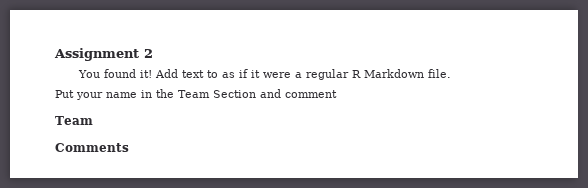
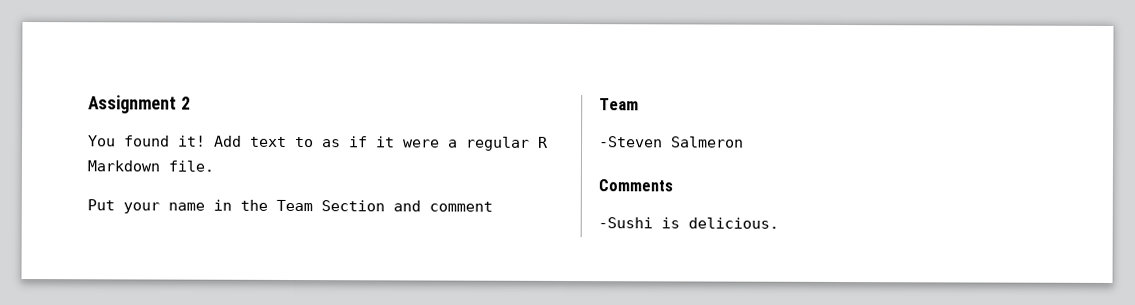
+ -Steven Salmeron
+ -Sushi is delicious.

